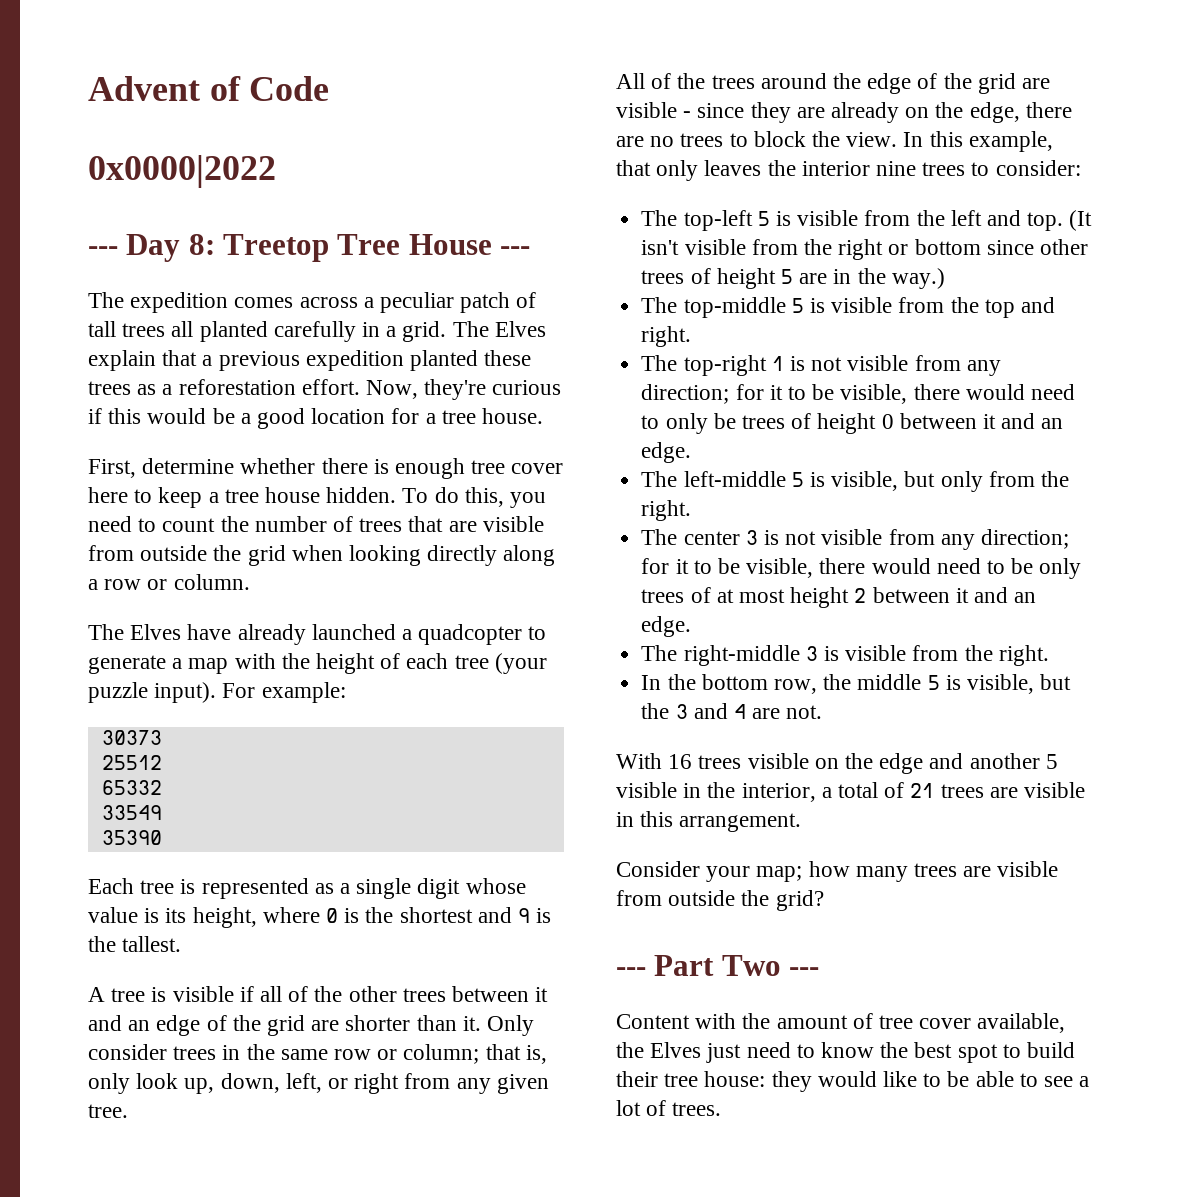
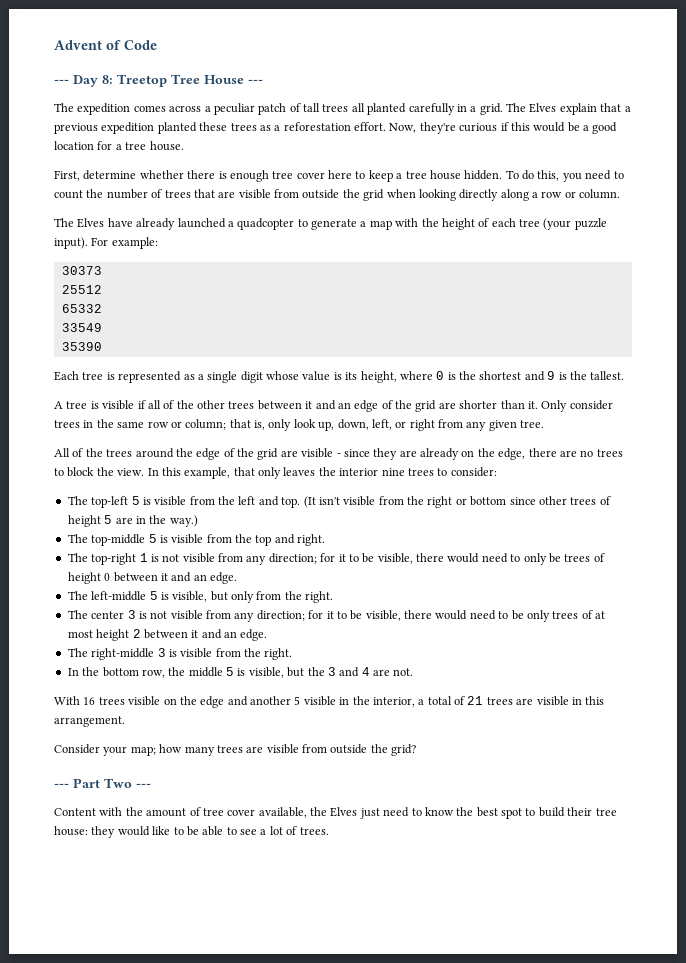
- 0x0000|2022

